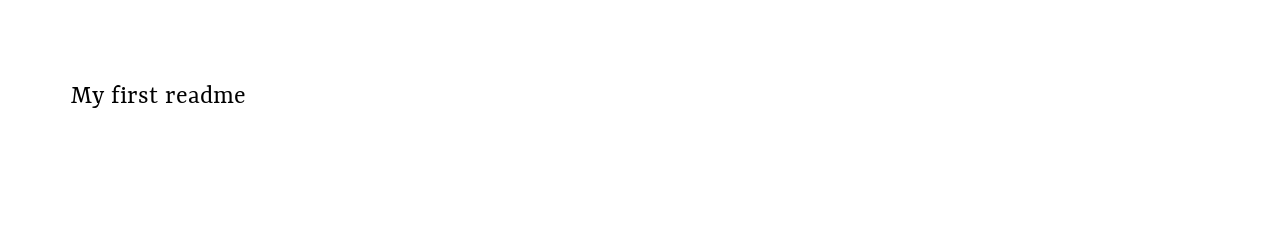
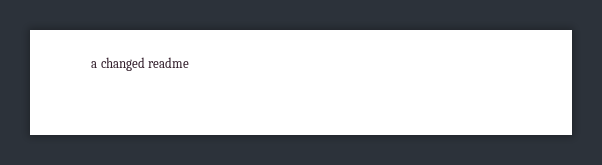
- My first readme
+ a changed readme

